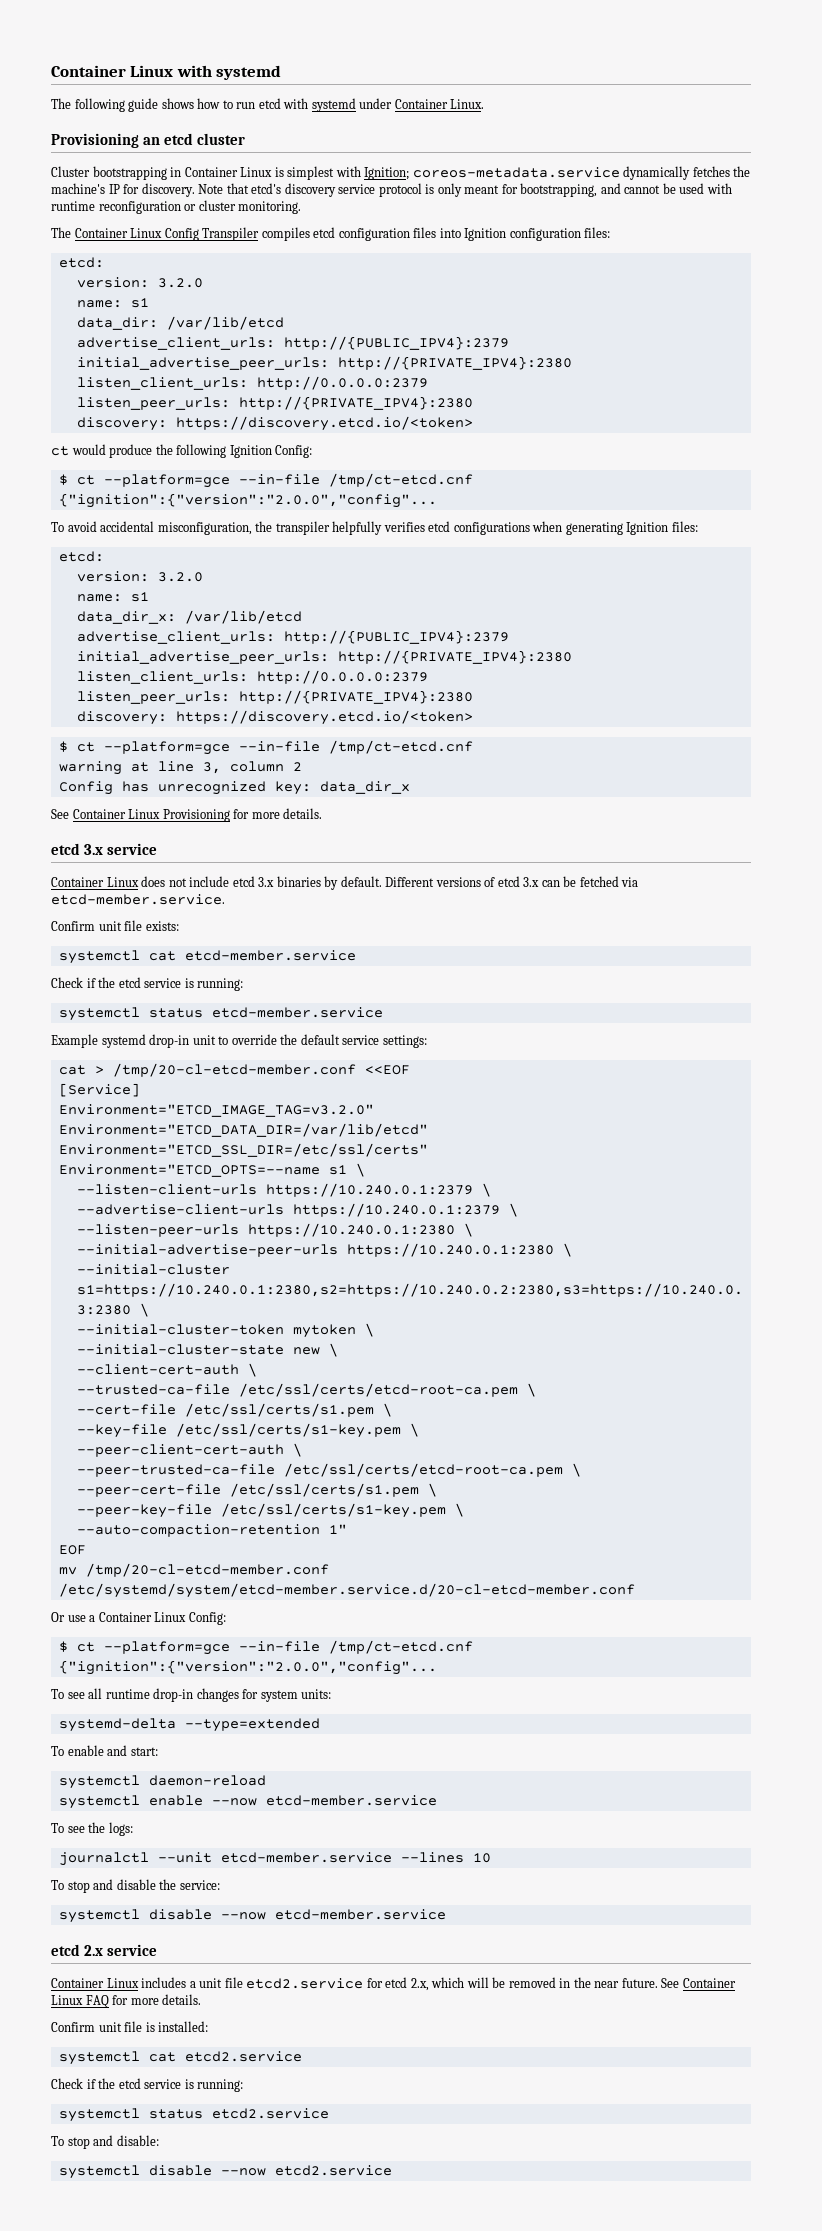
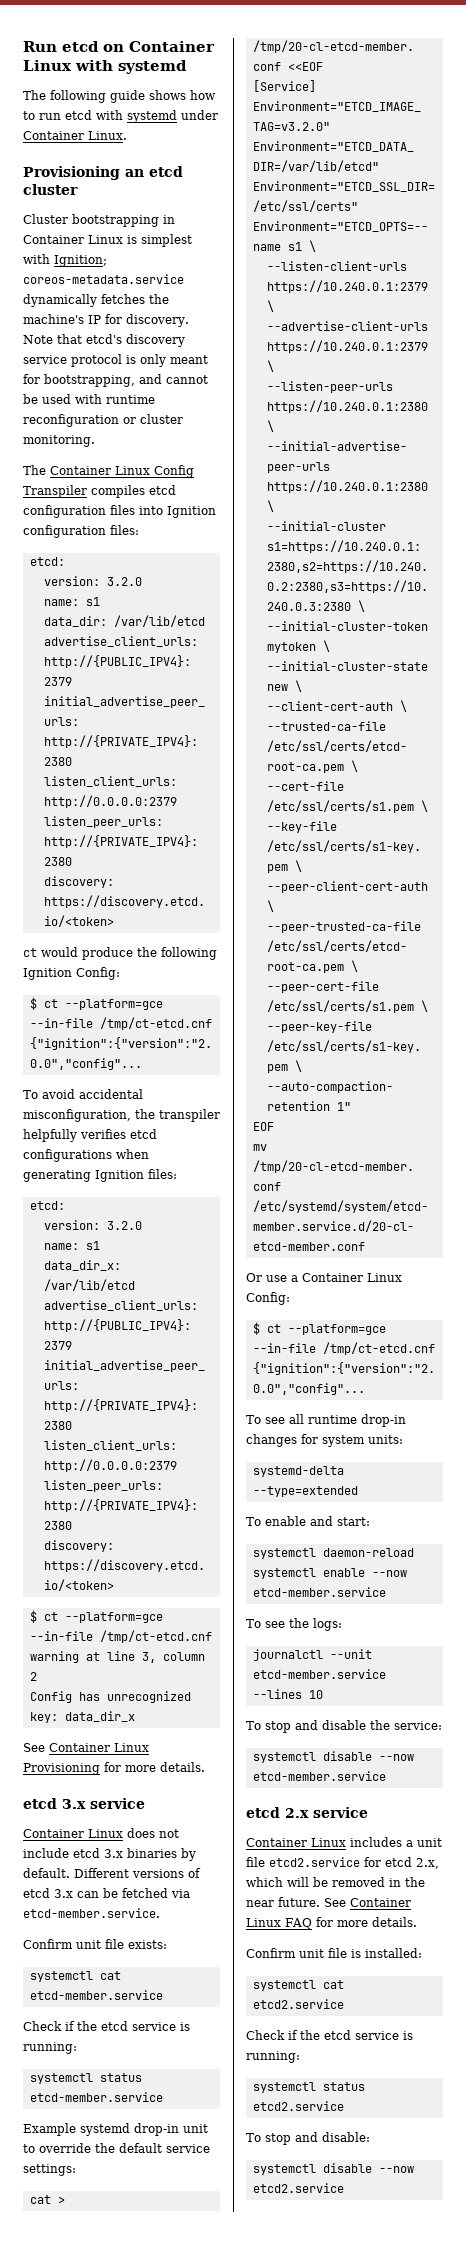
- Container Linux with systemd
+ Run etcd on Container Linux with systemd

